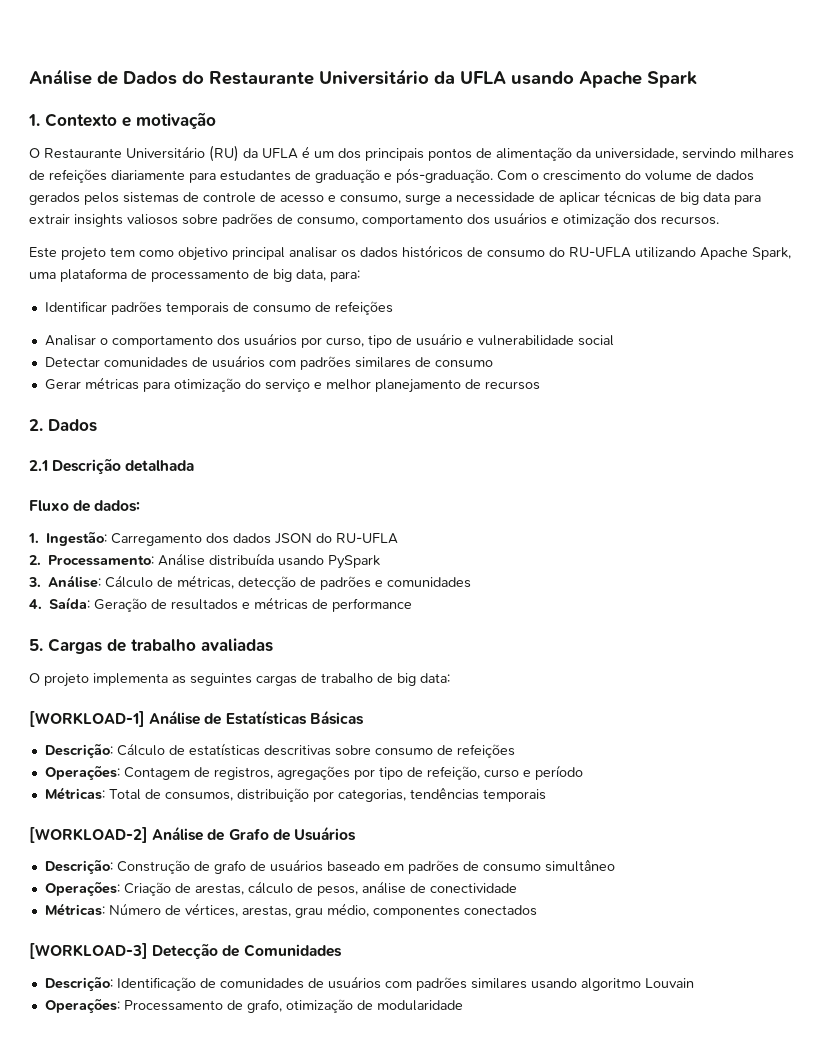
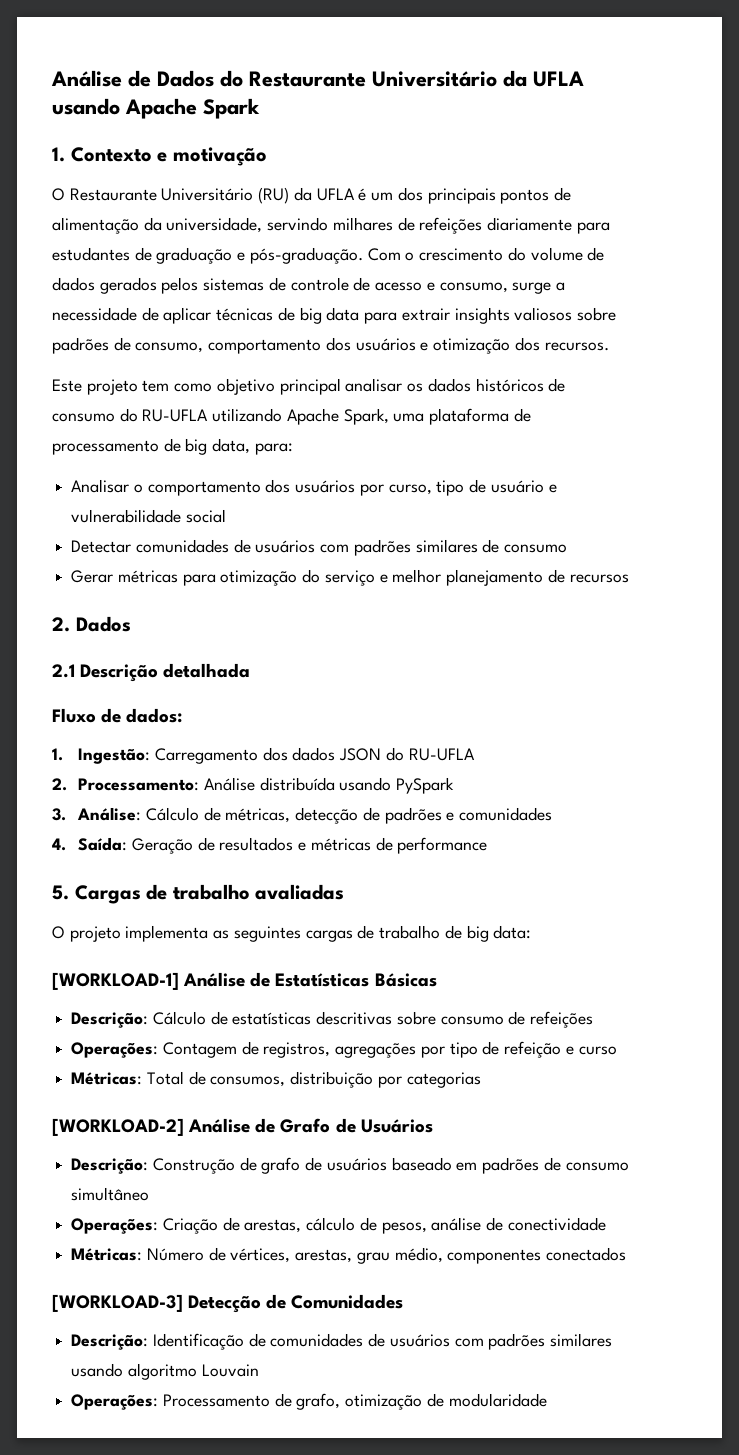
- Identificar padrões temporais de consumo de refeições
- Operações: Contagem de registros, agregações por tipo de refeição, curso e período
+ Operações: Contagem de registros, agregações por tipo de refeição e curso
- Métricas: Total de consumos, distribuição por categorias, tendências temporais
+ Métricas: Total de consumos, distribuição por categorias

